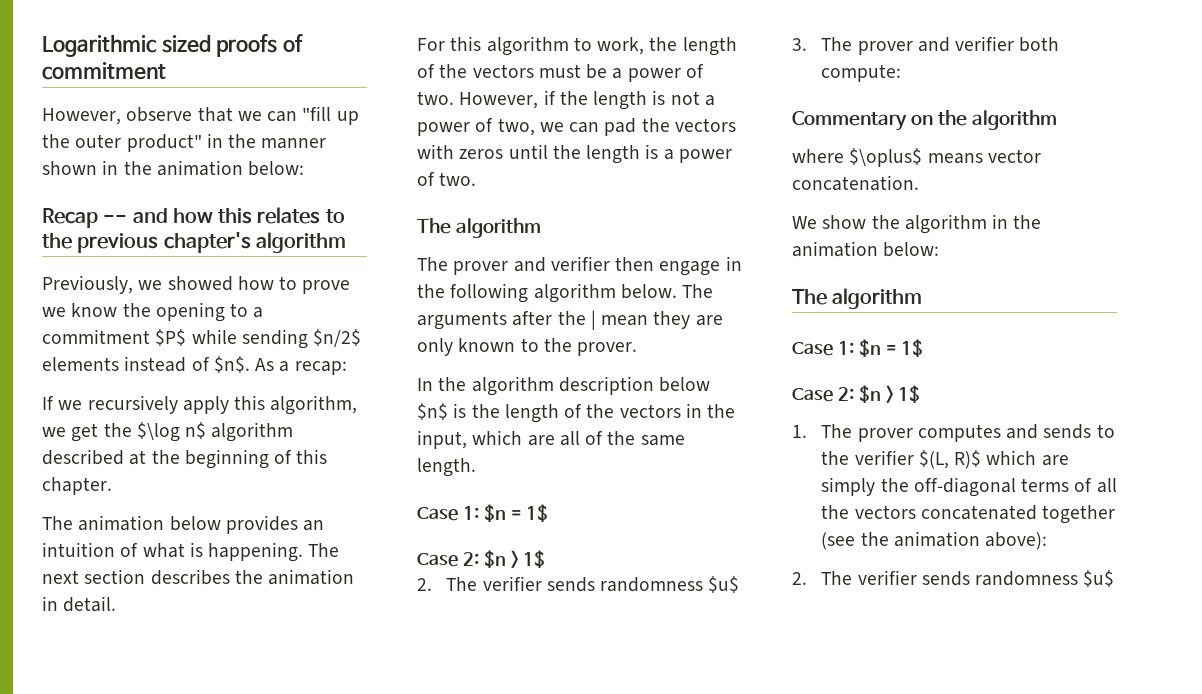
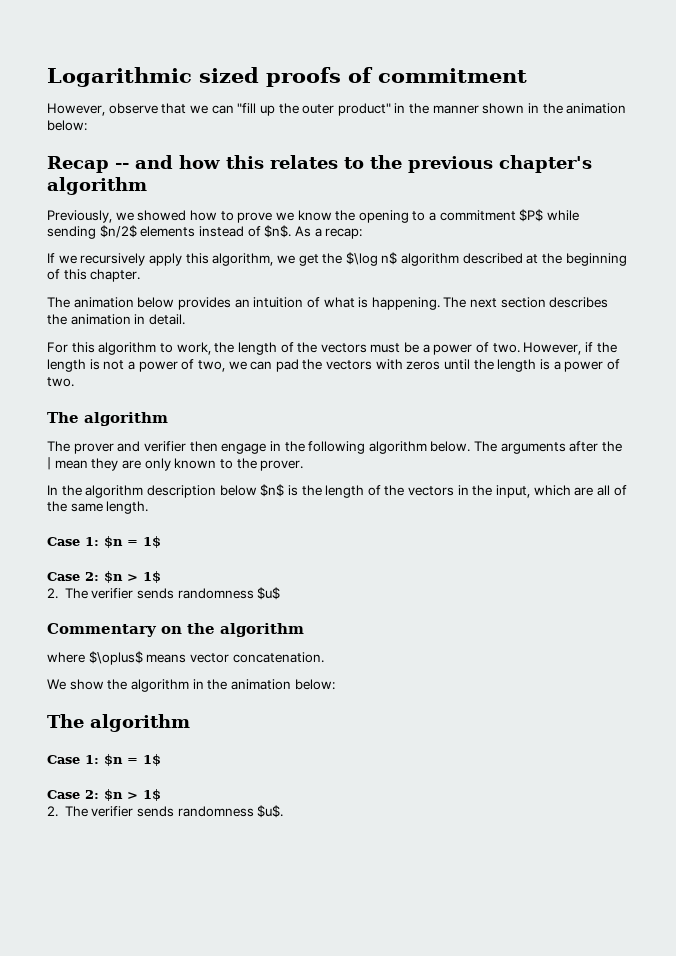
- 3. The prover and verifier both compute:
- 1. The prover computes and sends to the verifier $(L, R)$ which are simply the off-diagonal terms of all the vectors concatenated together (see the animation above):
- 2. The verifier sends randomness $u$
+ 2. The verifier sends randomness $u$.

